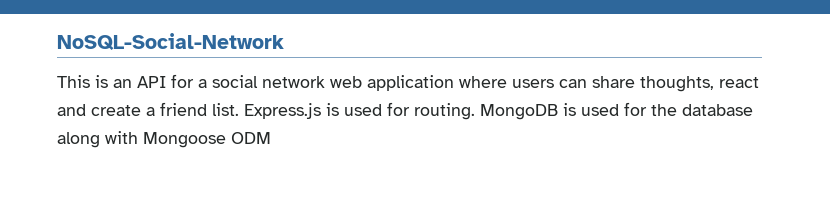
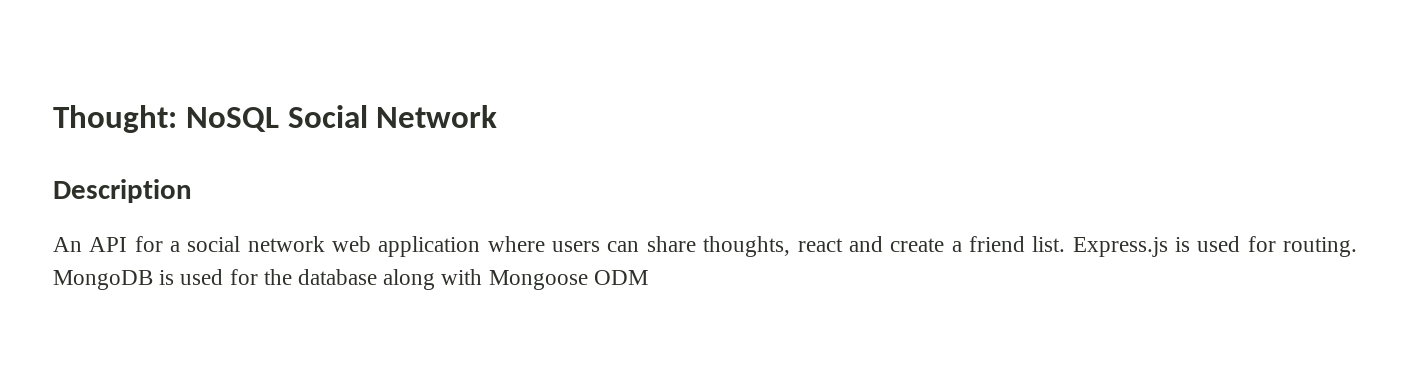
- NoSQL-Social-Network
- This is an API for a social network web application where users can share thoughts, react and create a friend list.
+ Thought: NoSQL Social Network
+ Description
+ An API for a social network web application where users can share thoughts, react and create a friend list.

